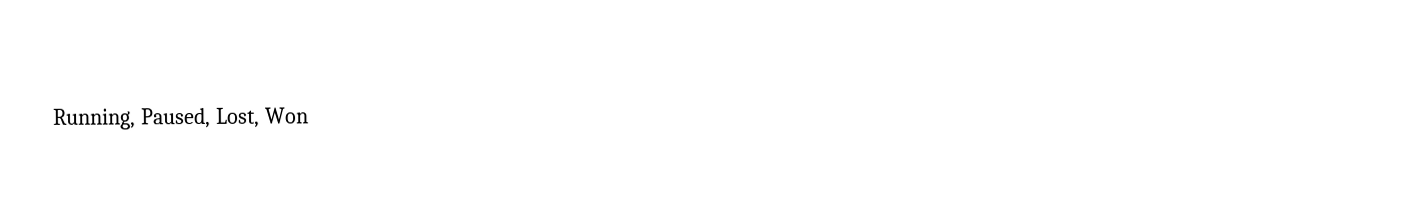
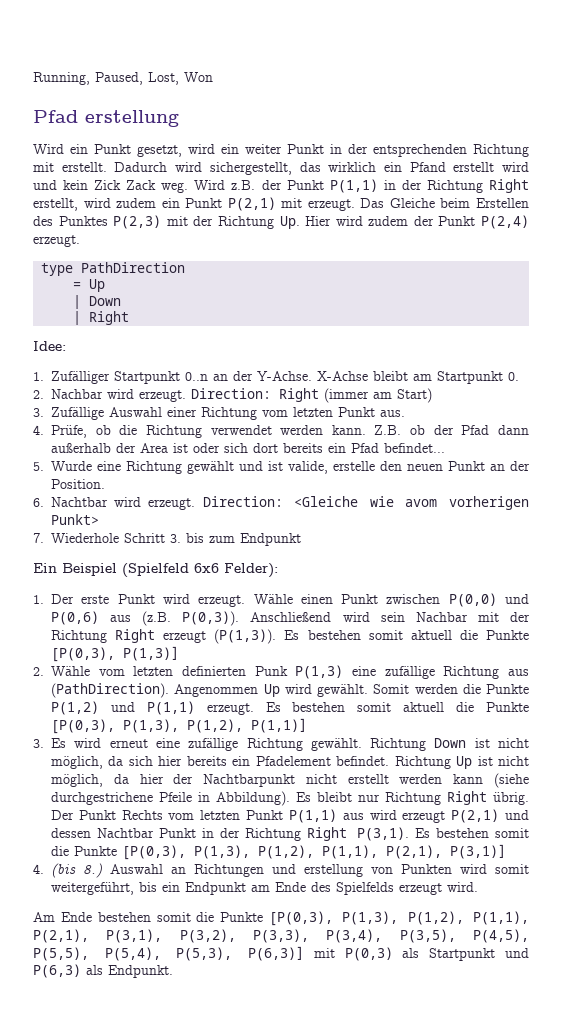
+ Pfad erstellung
+ Wird ein Punkt gesetzt, wird ein weiter Punkt in der entsprechenden Richtung mit erstellt. Dadurch wird sichergestellt, das wirklich ein Pfand erstellt wird und kein Zick Zack weg. Wird z.B. der Punkt P(1,1) in der Richtung Right erstellt, wird zudem ein Punkt P(2,1) mit erzeugt. Das Gleiche beim Erstellen des Punktes P(2,3) mit der Richtung Up. Hier wird zudem der Punkt P(2,4) erzeugt.
+ type PathDirection
+ = Up
+ | Down
+ | Right
+ Idee:
+ 1. Zufälliger Startpunkt 0..n an der Y-Achse. X-Achse bleibt am Startpunkt 0.
+ 2. Nachbar wird erzeugt. Direction: Right (immer am Start)
+ 3. Zufällige Auswahl einer Richtung vom letzten Punkt aus.
+ 4. Prüfe, ob die Richtung verwendet werden kann. Z.B. ob der Pfad dann außerhalb der Area ist oder sich dort bereits ein Pfad befindet...
+ 5. Wurde eine Richtung gewählt und ist valide, erstelle den neuen Punkt an der Position.
+ 6. Nachtbar wird erzeugt. Direction: <Gleiche wie avom vorherigen Punkt>
+ 7. Wiederhole Schritt 3. bis zum Endpunkt
+ Ein Beispiel (Spielfeld 6x6 Felder):
+ 1. Der erste Punkt wird erzeugt. Wähle einen Punkt zwischen P(0,0) und P(0,6) aus (z.B. P(0,3)). Anschließend wird sein Nachbar mit der Richtung Right erzeugt (P(1,3)). Es bestehen somit aktuell die Punkte [P(0,3), P(1,3)]
+ 2. Wähle vom letzten definierten Punk P(1,3) eine zufällige Richtung aus (PathDirection). Angenommen Up wird gewählt. Somit werden die Punkte P(1,2) und P(1,1) erzeugt. Es bestehen somit aktuell die Punkte [P(0,3), P(1,3), P(1,2), P(1,1)]
+ 3. Es wird erneut eine zufällige Richtung gewählt. Richtung Down ist nicht möglich, da sich hier bereits ein Pfadelement befindet. Richtung Up ist nicht möglich, da hier der Nachtbarpunkt nicht erstellt werden kann (siehe durchgestrichene Pfeile in Abbildung). Es bleibt nur Richtung Right übrig. Der Punkt Rechts vom letzten Punkt P(1,1) aus wird erzeugt P(2,1) und dessen Nachtbar Punkt in der Richtung Right P(3,1). Es bestehen somit die Punkte [P(0,3), P(1,3), P(1,2), P(1,1), P(2,1), P(3,1)]
+ 4. (bis 8.) Auswahl an Richtungen und erstellung von Punkten wird somit weitergeführt, bis ein Endpunkt am Ende des Spielfelds erzeugt wird.
+ Am Ende bestehen somit die Punkte [P(0,3), P(1,3), P(1,2), P(1,1), P(2,1), P(3,1), P(3,2), P(3,3), P(3,4), P(3,5), P(4,5), P(5,5), P(5,4), P(5,3), P(6,3)] mit P(0,3) als Startpunkt und P(6,3) als Endpunkt.

